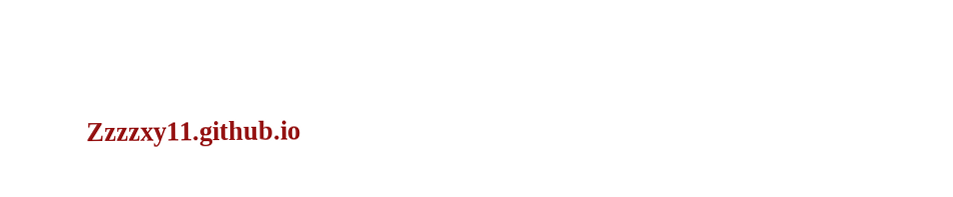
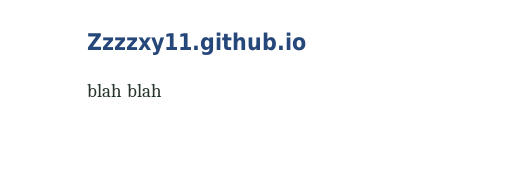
+ blah blah

